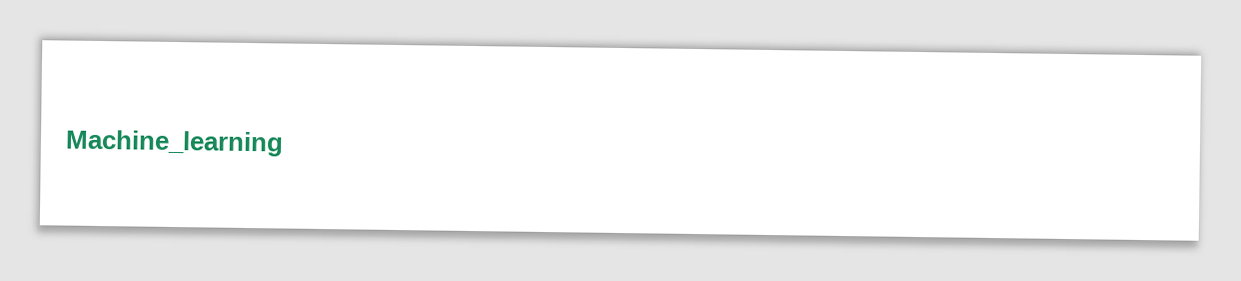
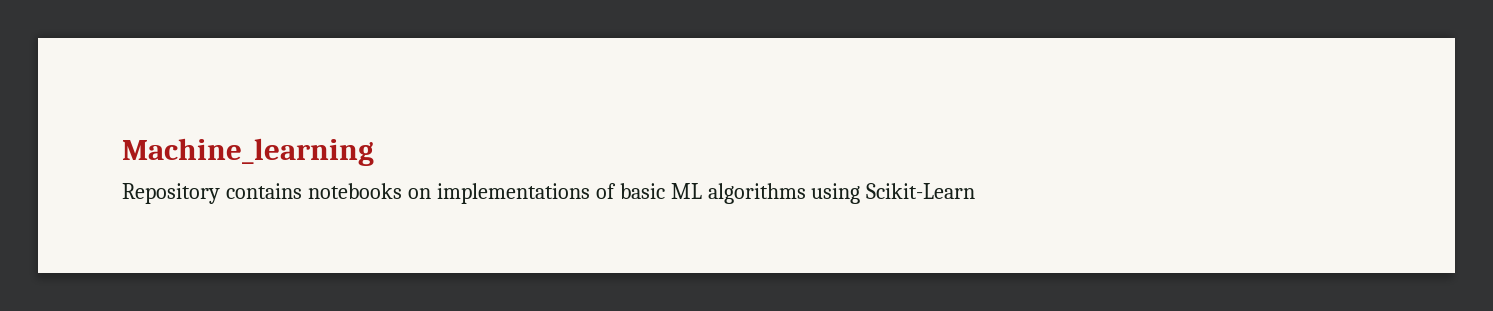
+ Repository contains notebooks on implementations of basic ML algorithms using Scikit-Learn

